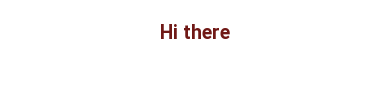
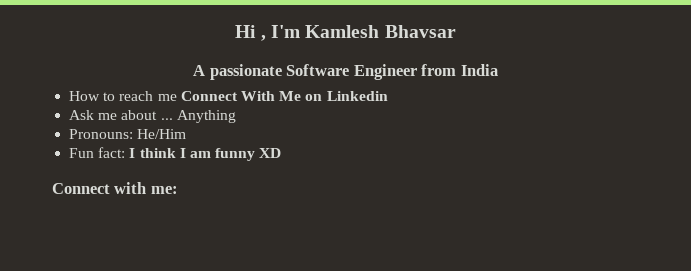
- Hi there
+ Hi , I'm Kamlesh Bhavsar
+ A passionate Software Engineer from India
+ How to reach me Connect With Me on Linkedin
+ Ask me about ... Anything
+ Pronouns: He/Him
+ Fun fact: I think I am funny XD
+ Connect with me:

